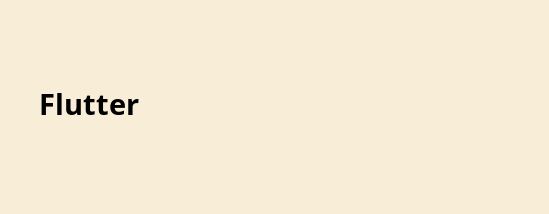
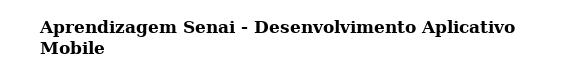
- Flutter
+ Aprendizagem Senai - Desenvolvimento Aplicativo Mobile

